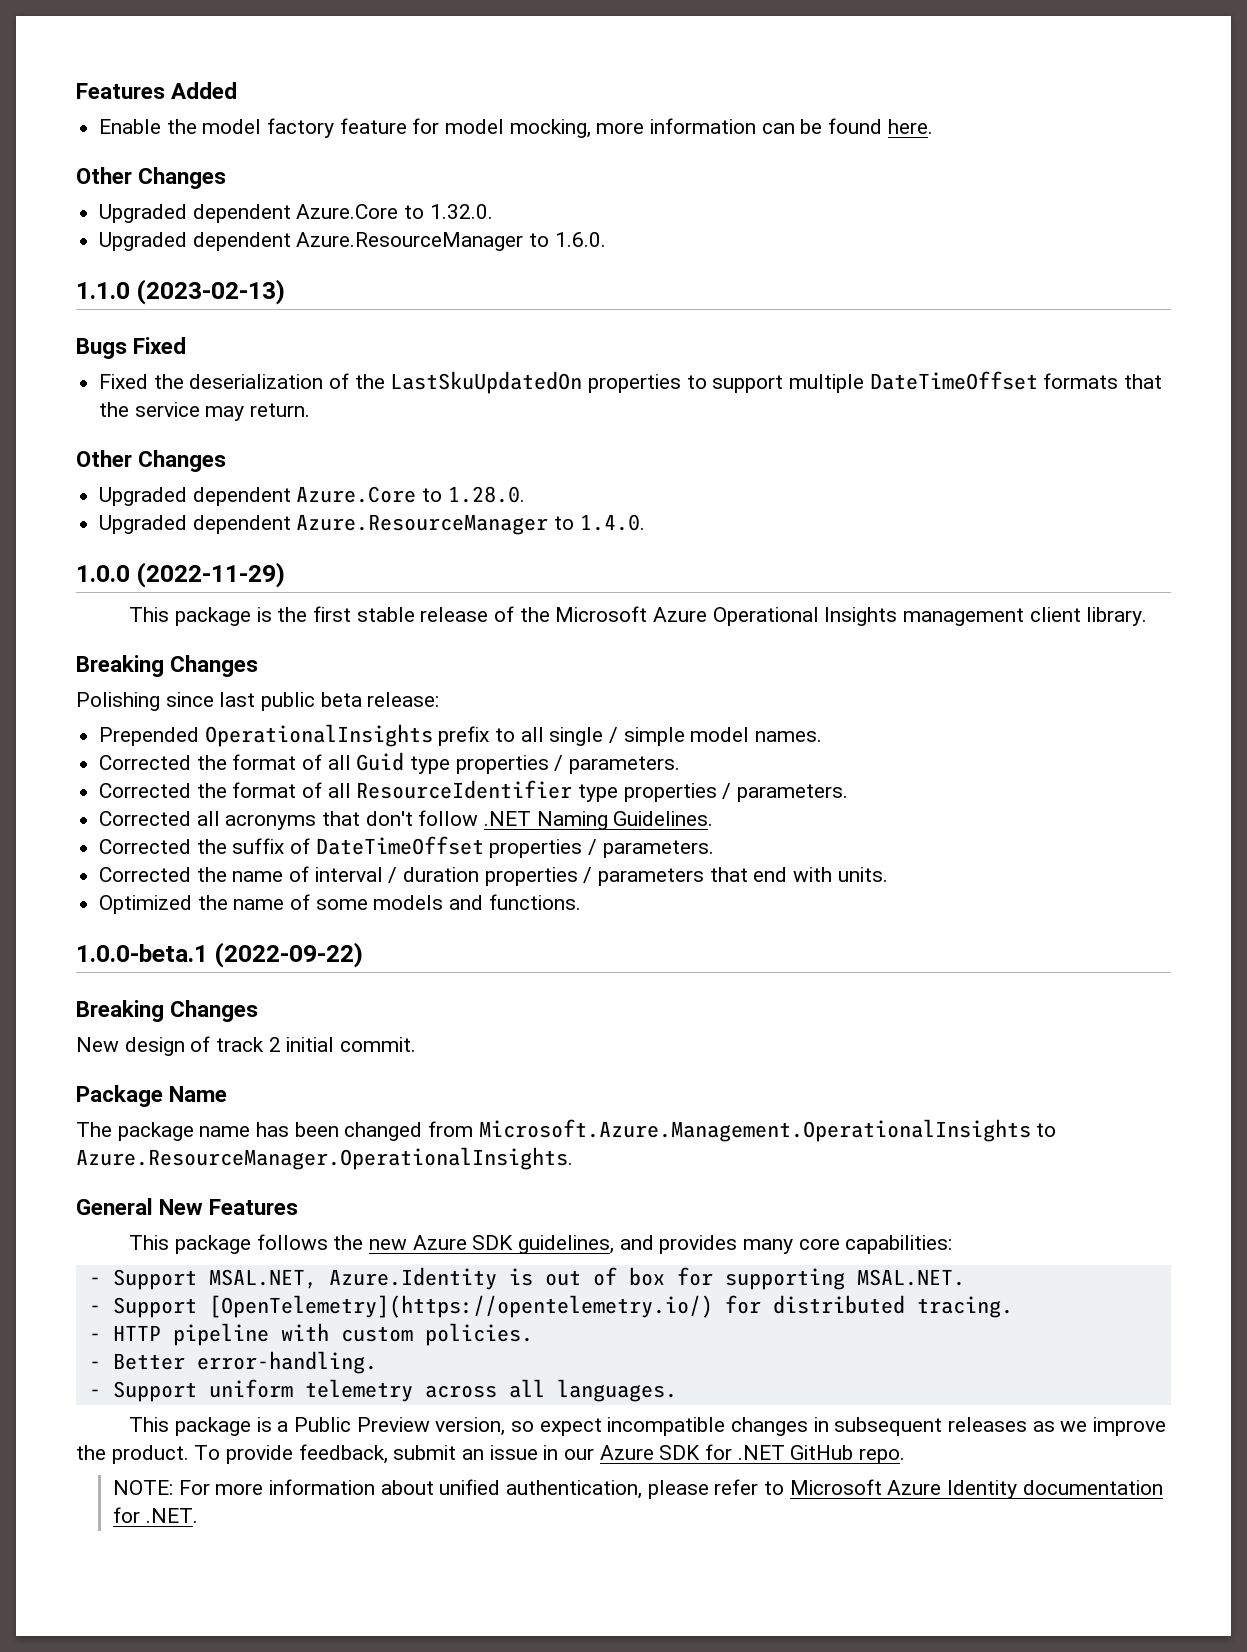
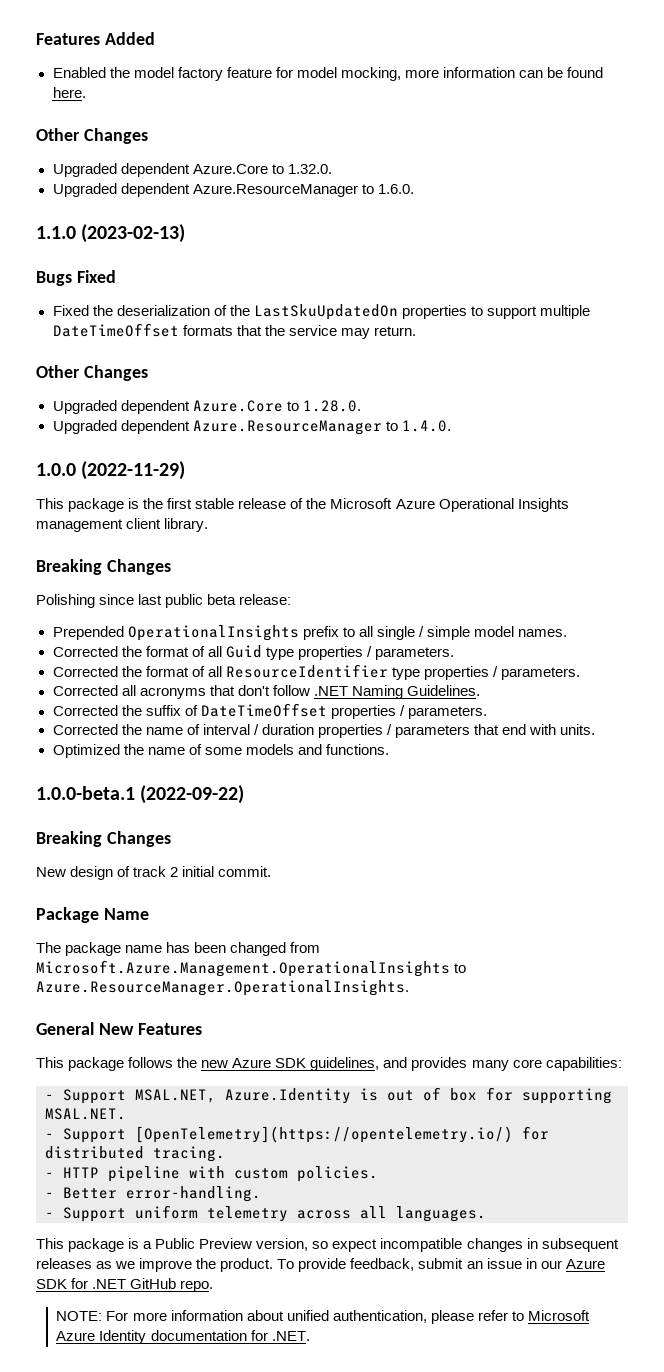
- Enable the model factory feature for model mocking, more information can be found here.
+ Enabled the model factory feature for model mocking, more information can be found here.

